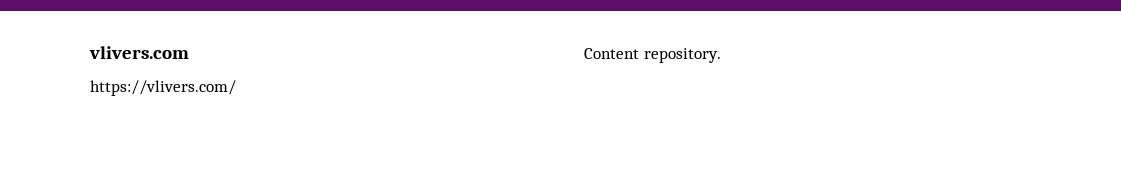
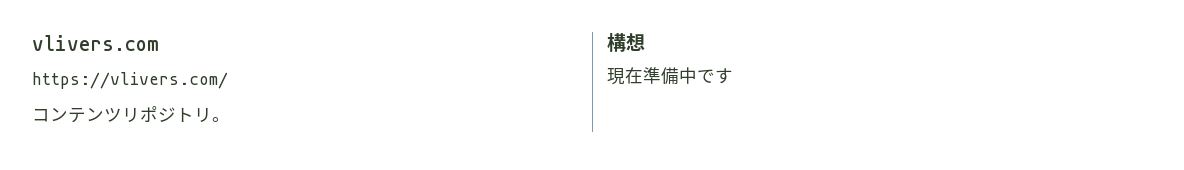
- Content repository.
+ コンテンツリポジトリ。
+ 構想
+ 現在準備中です

